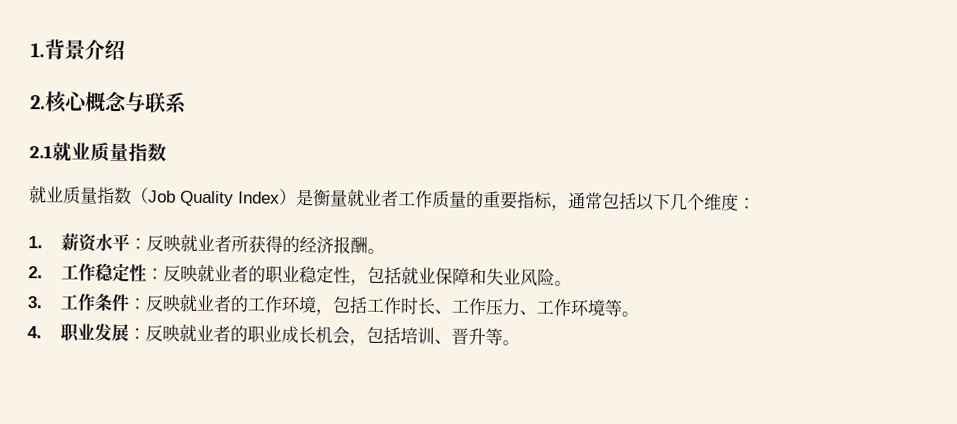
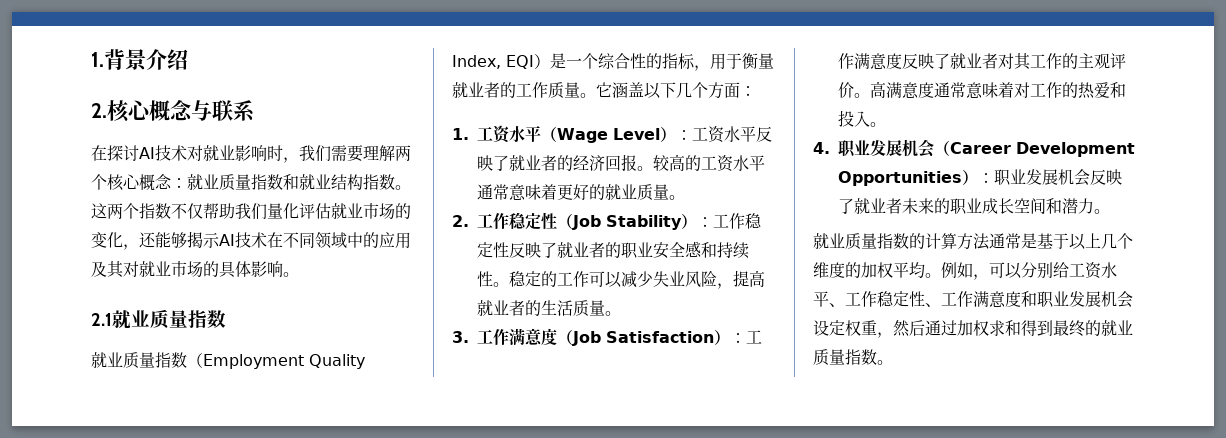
+ 在探讨AI技术对就业影响时，我们需要理解两个核心概念：就业质量指数和就业结构指数。这两个指数不仅帮助我们量化评估就业市场的变化，还能够揭示AI技术在不同领域中的应用及其对就业市场的具体影响。
- 就业质量指数（Job Quality Index）是衡量就业者工作质量的重要指标，通常包括以下几个维度：
+ 就业质量指数（Employment Quality Index, EQI）是一个综合性的指标，用于衡量就业者的工作质量。它涵盖以下几个方面：
- 1.薪资水平：反映就业者所获得的经济报酬。
- 2.工作稳定性：反映就业者的职业稳定性，包括就业保障和失业风险。
- 3.工作条件：反映就业者的工作环境，包括工作时长、工作压力、工作环境等。
- 4.职业发展：反映就业者的职业成长机会，包括培训、晋升等。
+ 1.工资水平（Wage Level）：工资水平反映了就业者的经济回报。较高的工资水平通常意味着更好的就业质量。
+ 2.工作稳定性（Job Stability）：工作稳定性反映了就业者的职业安全感和持续性。稳定的工作可以减少失业风险，提高就业者的生活质量。
+ 3.工作满意度（Job Satisfaction）：工作满意度反映了就业者对其工作的主观评价。高满意度通常意味着对工作的热爱和投入。
+ 4.职业发展机会（Career Development Opportunities）：职业发展机会反映了就业者未来的职业成长空间和潜力。
+ 就业质量指数的计算方法通常是基于以上几个维度的加权平均。例如，可以分别给工资水平、工作稳定性、工作满意度和职业发展机会设定权重，然后通过加权求和得到最终的就业质量指数。

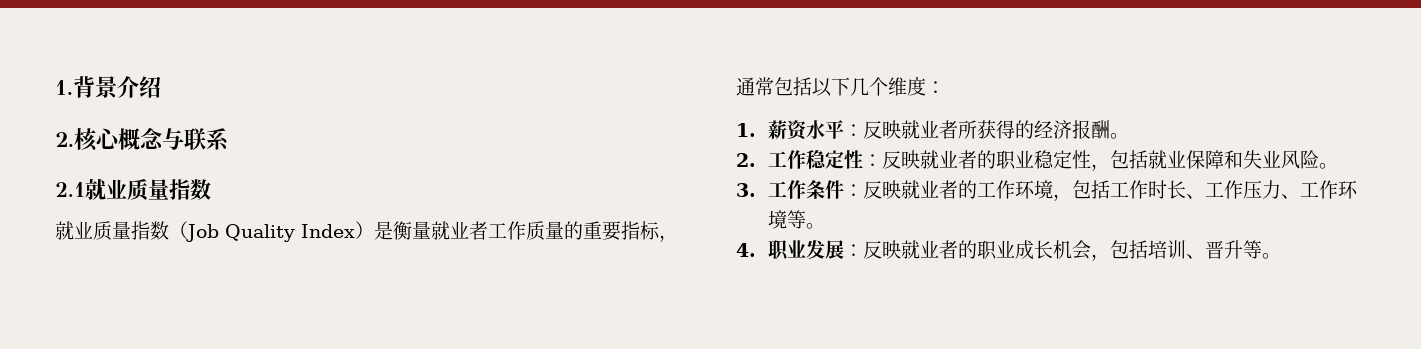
- 在探讨AI技术对就业影响时，我们需要理解两个核心概念：就业质量指数和就业结构指数。这两个指数不仅帮助我们量化评估就业市场的变化，还能够揭示AI技术在不同领域中的应用及其对就业市场的具体影响。
- 就业质量指数（Employment Quality Index, EQI）是一个综合性的指标，用于衡量就业者的工作质量。它涵盖以下几个方面：
+ 就业质量指数（Job Quality Index）是衡量就业者工作质量的重要指标，通常包括以下几个维度：
- 1.工资水平（Wage Level）：工资水平反映了就业者的经济回报。较高的工资水平通常意味着更好的就业质量。
- 2.工作稳定性（Job Stability）：工作稳定性反映了就业者的职业安全感和持续性。稳定的工作可以减少失业风险，提高就业者的生活质量。
- 3.工作满意度（Job Satisfaction）：工作满意度反映了就业者对其工作的主观评价。高满意度通常意味着对工作的热爱和投入。
- 4.职业发展机会（Career Development Opportunities）：职业发展机会反映了就业者未来的职业成长空间和潜力。
- 就业质量指数的计算方法通常是基于以上几个维度的加权平均。例如，可以分别给工资水平、工作稳定性、工作满意度和职业发展机会设定权重，然后通过加权求和得到最终的就业质量指数。
+ 1.薪资水平：反映就业者所获得的经济报酬。
+ 2.工作稳定性：反映就业者的职业稳定性，包括就业保障和失业风险。
+ 3.工作条件：反映就业者的工作环境，包括工作时长、工作压力、工作环境等。
+ 4.职业发展：反映就业者的职业成长机会，包括培训、晋升等。

